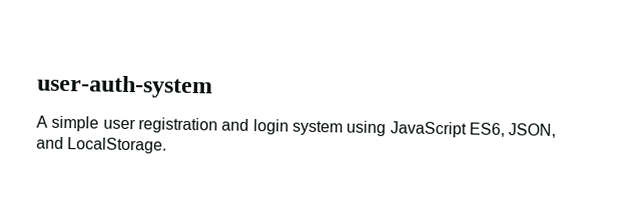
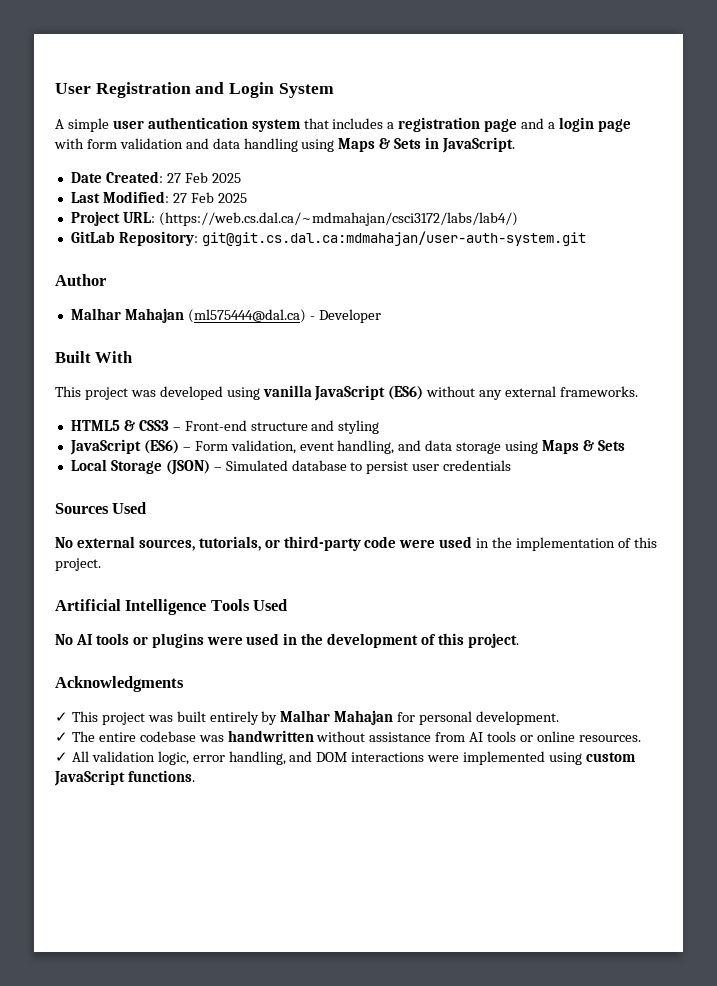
- user-auth-system
- A simple user registration and login system using JavaScript ES6, JSON, and LocalStorage.
+ User Registration and Login System
+ A simple user authentication system that includes a registration page and a login page with form validation and data handling using Maps & Sets in JavaScript.
+ Date Created: 27 Feb 2025
+ Last Modified: 27 Feb 2025
+ Project URL: (https://web.cs.dal.ca/~mdmahajan/csci3172/labs/lab4/)
+ GitLab Repository: git@git.cs.dal.ca:mdmahajan/user-auth-system.git
+ Author
+ Malhar Mahajan (ml575444@dal.ca) - Developer
+ Built With
+ This project was developed using vanilla JavaScript (ES6) without any external frameworks.
+ HTML5 & CSS3 – Front-end structure and styling
+ JavaScript (ES6) – Form validation, event handling, and data storage using Maps & Sets
+ Local Storage (JSON) – Simulated database to persist user credentials
+ Sources Used
+ No external sources, tutorials, or third-party code were used in the implementation of this project.
+ Artificial Intelligence Tools Used
+ No AI tools or plugins were used in the development of this project.
+ Acknowledgments
+ ✓ This project was built entirely by Malhar Mahajan for personal development.
+ ✓ The entire codebase was handwritten without assistance from AI tools or online resources.
+ ✓ All validation logic, error handling, and DOM interactions were implemented using custom JavaScript functions.

